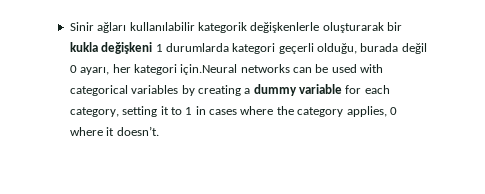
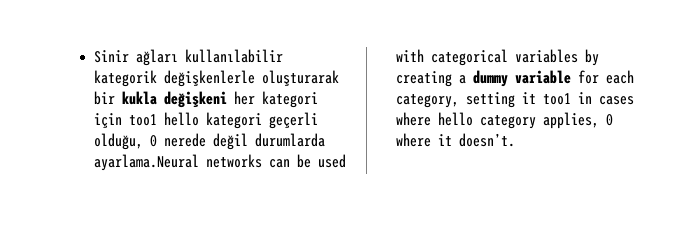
- Sinir ağları kullanılabilir kategorik değişkenlerle oluşturarak bir kukla değişkeni 1 durumlarda kategori geçerli olduğu, burada değil 0 ayarı, her kategori için.Neural networks can be used with categorical variables by creating a dummy variable for each category, setting it to 1 in cases where the category applies, 0 where it doesn’t.
+ Sinir ağları kullanılabilir kategorik değişkenlerle oluşturarak bir kukla değişkeni her kategori için too1 hello kategori geçerli olduğu, 0 nerede değil durumlarda ayarlama.Neural networks can be used with categorical variables by creating a dummy variable for each category, setting it too1 in cases where hello category applies, 0 where it doesn’t.

